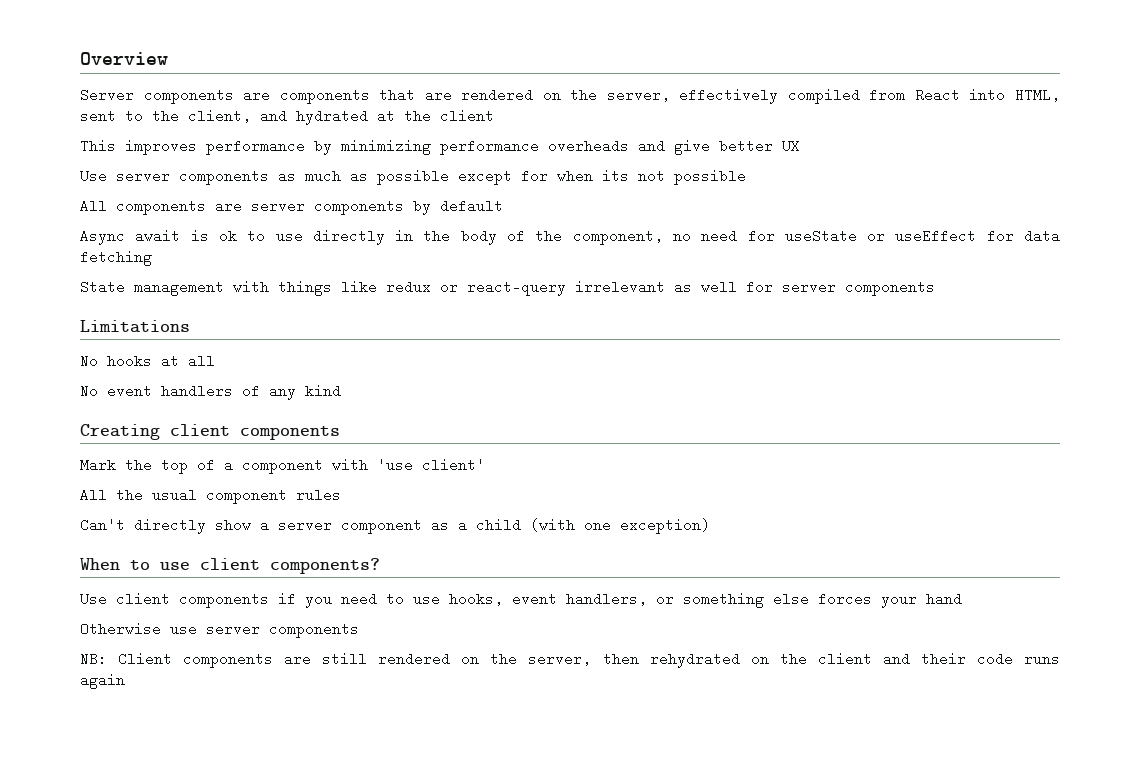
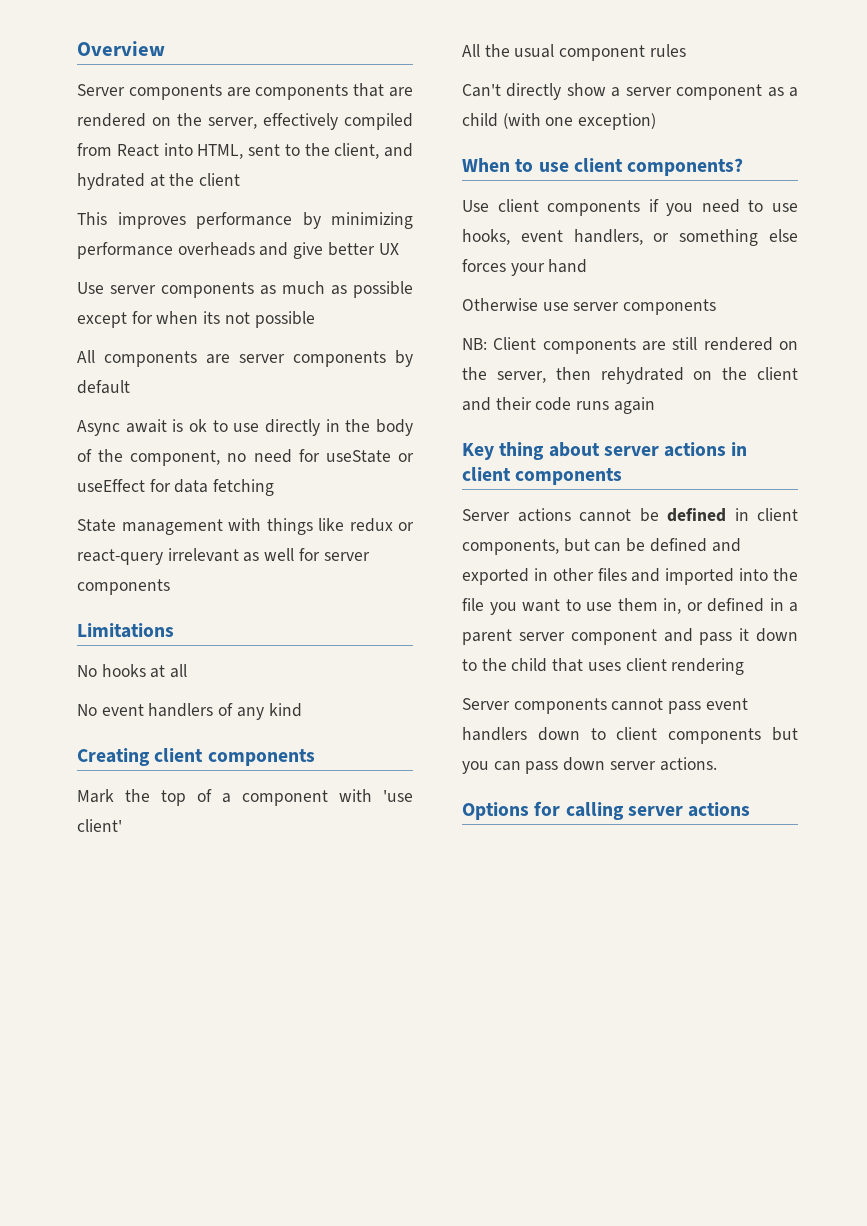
+ Key thing about server actions in client components
+ Server actions cannot be defined in client components, but can be defined and exported in other files and imported into the file you want to use them in, or defined in a parent server component and pass it down to the child that uses client rendering
+ Server components cannot pass event handlers down to client components but you can pass down server actions.
+ Options for calling server actions

